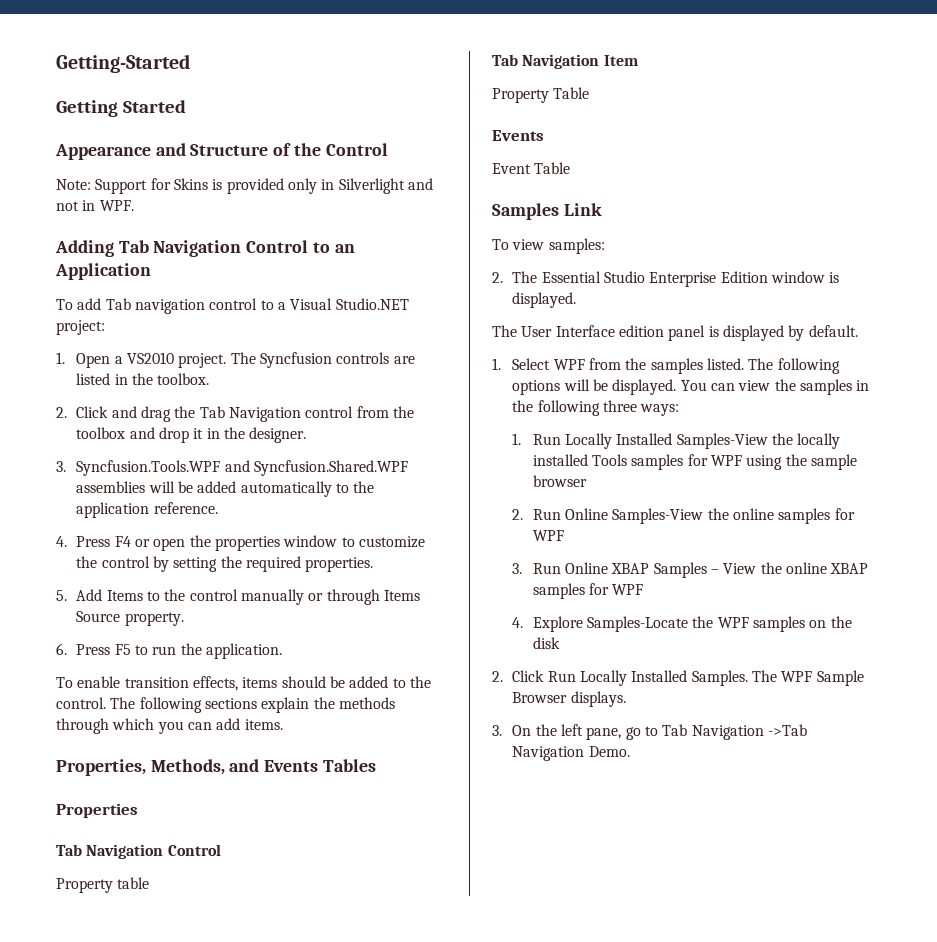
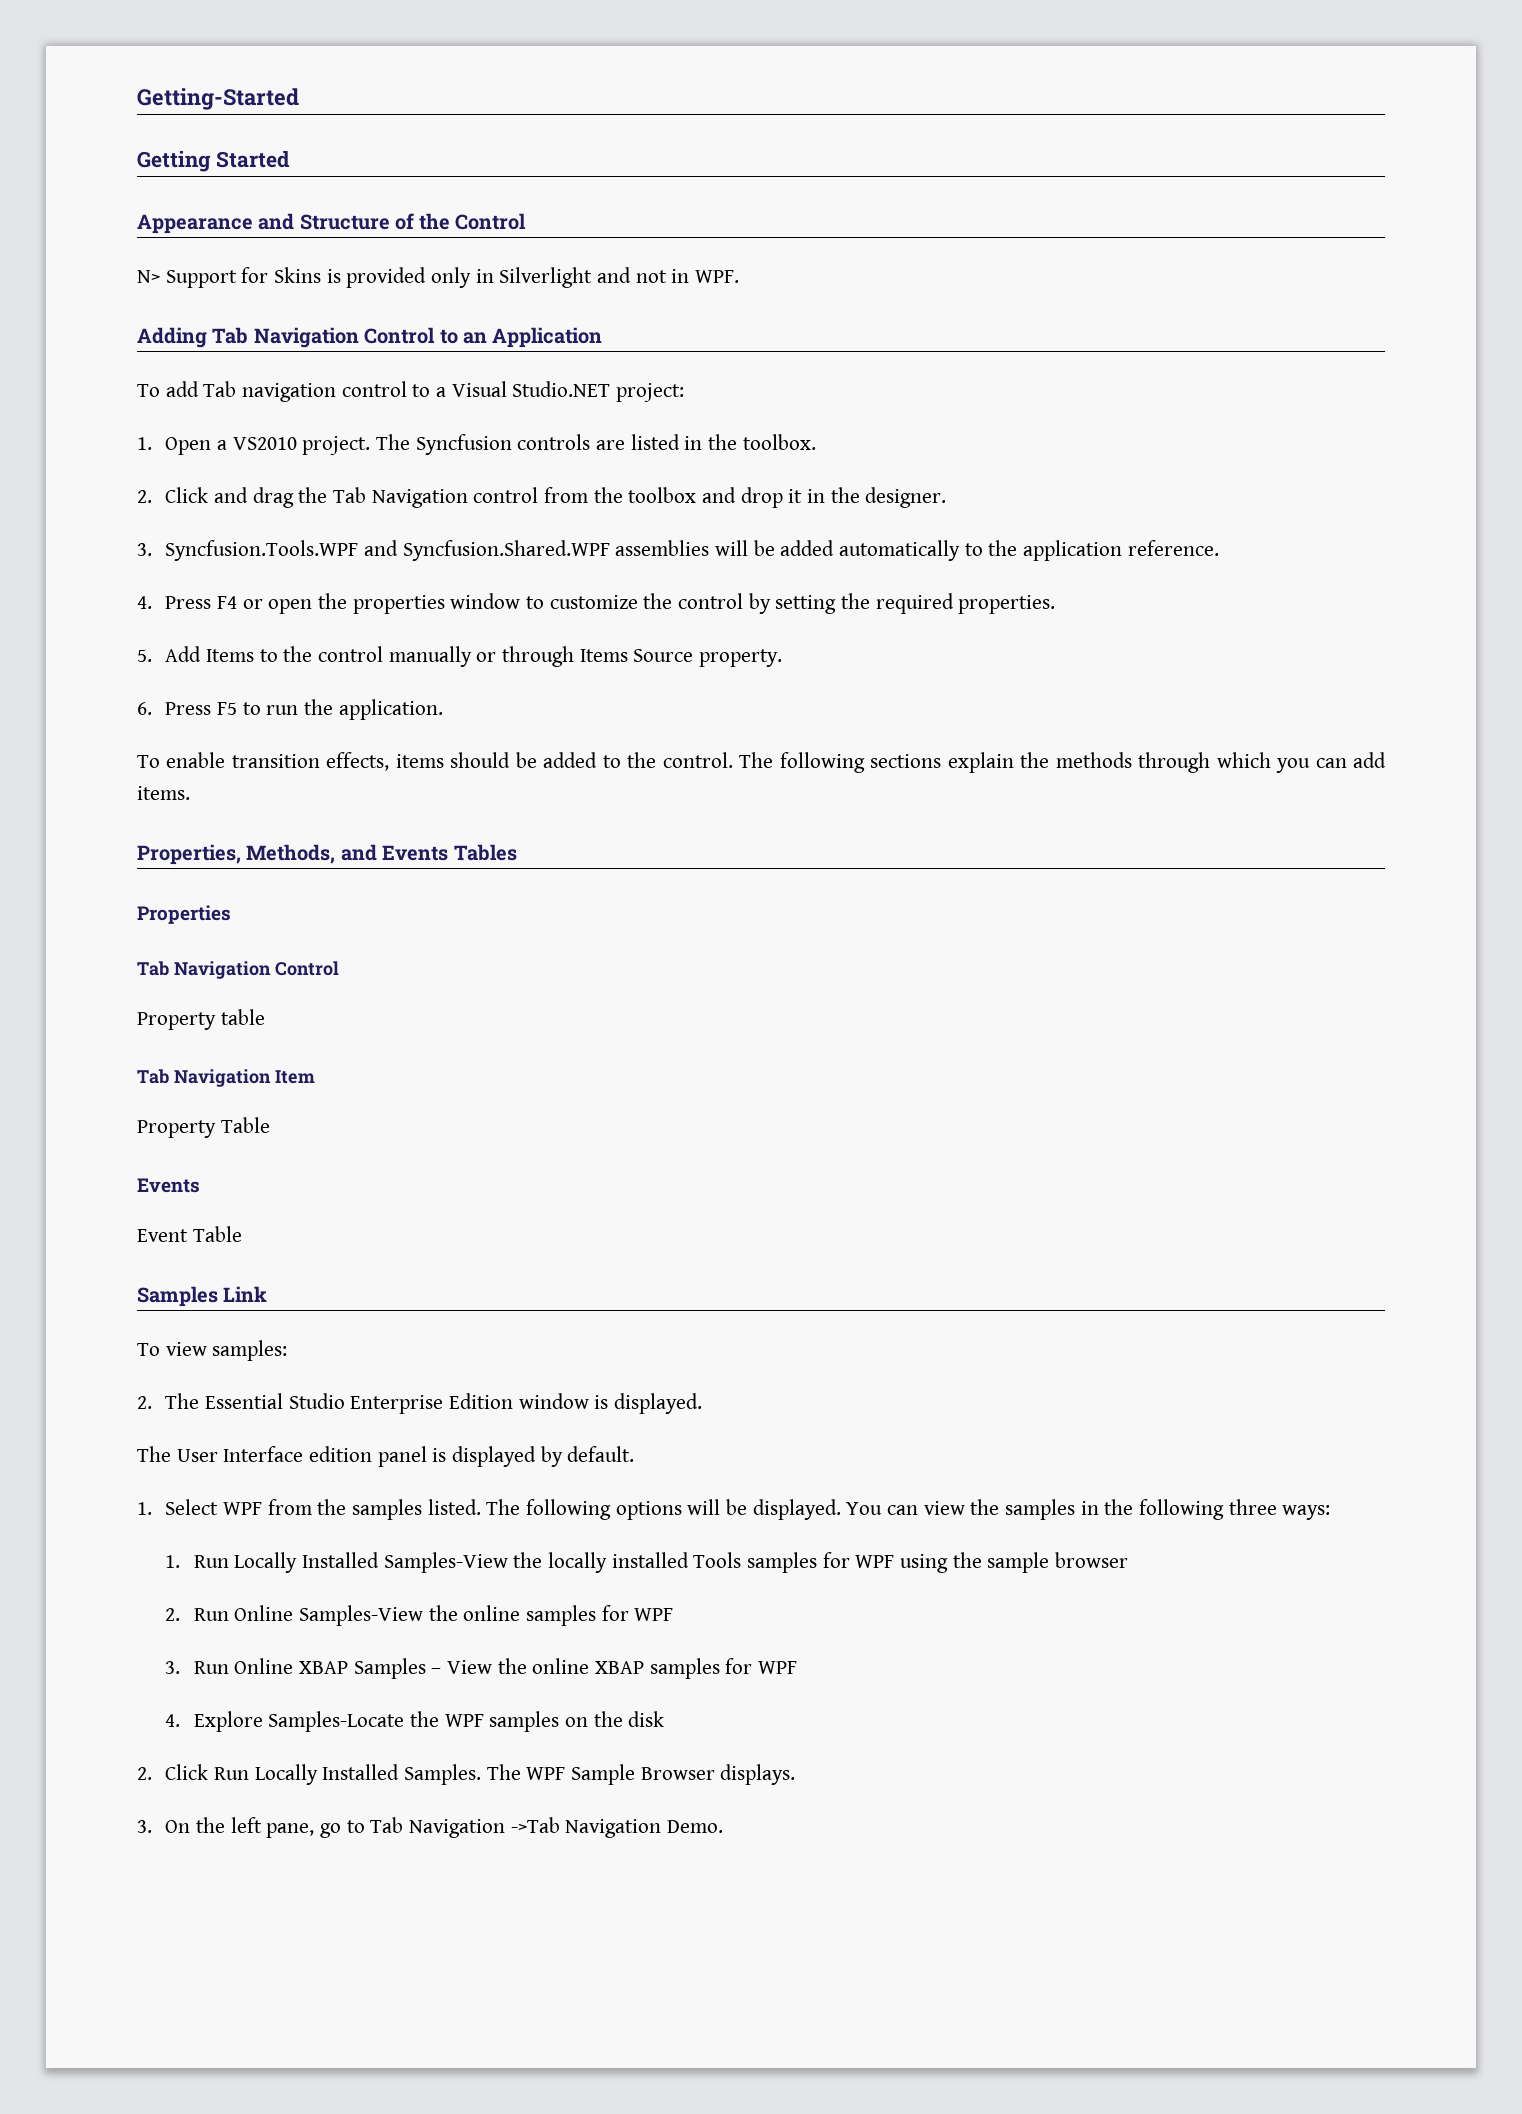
- Note: Support for Skins is provided only in Silverlight and not in WPF.
+ N> Support for Skins is provided only in Silverlight and not in WPF.

